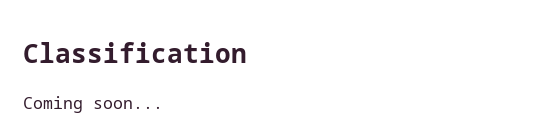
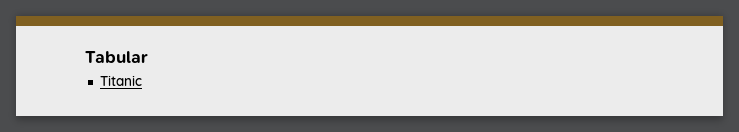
- Classification
- Coming soon...
+ Tabular
+ Titanic

